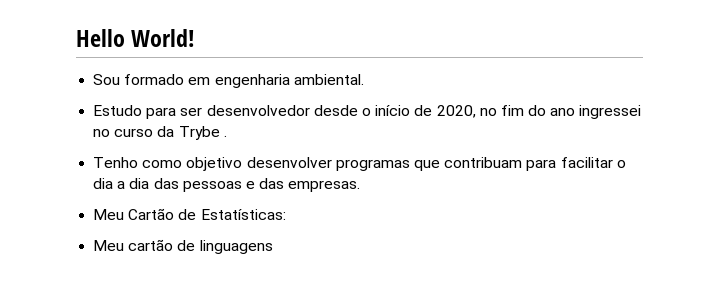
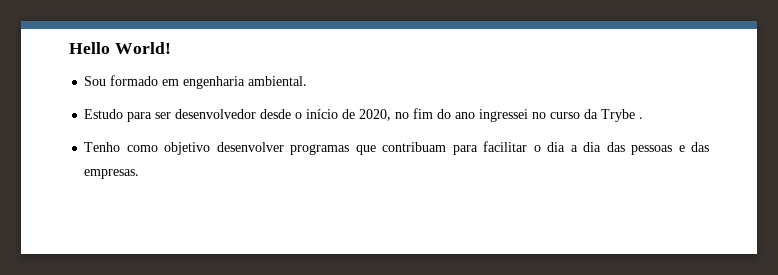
- Meu Cartão de Estatísticas:
- Meu cartão de linguagens

